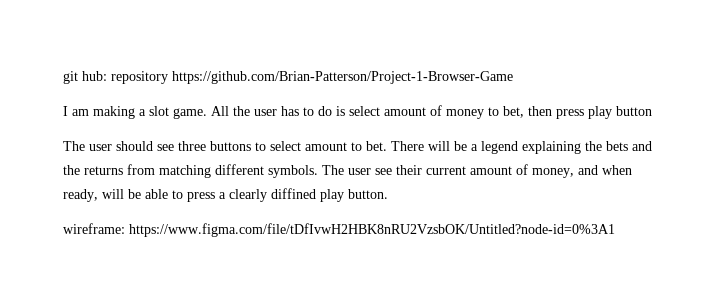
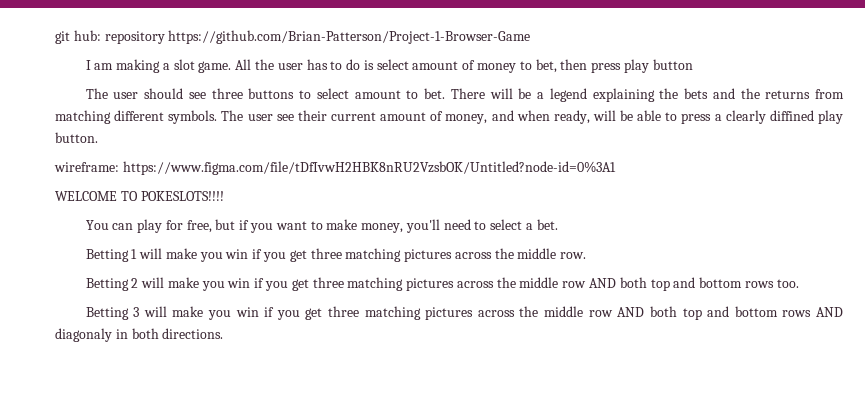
+ WELCOME TO POKESLOTS!!!!
+ You can play for free, but if you want to make money, you'll need to select a bet.
+ Betting 1 will make you win if you get three matching pictures across the middle row.
+ Betting 2 will make you win if you get three matching pictures across the middle row AND both top and bottom rows too.
+ Betting 3 will make you win if you get three matching pictures across the middle row AND both top and bottom rows AND diagonaly in both directions.

